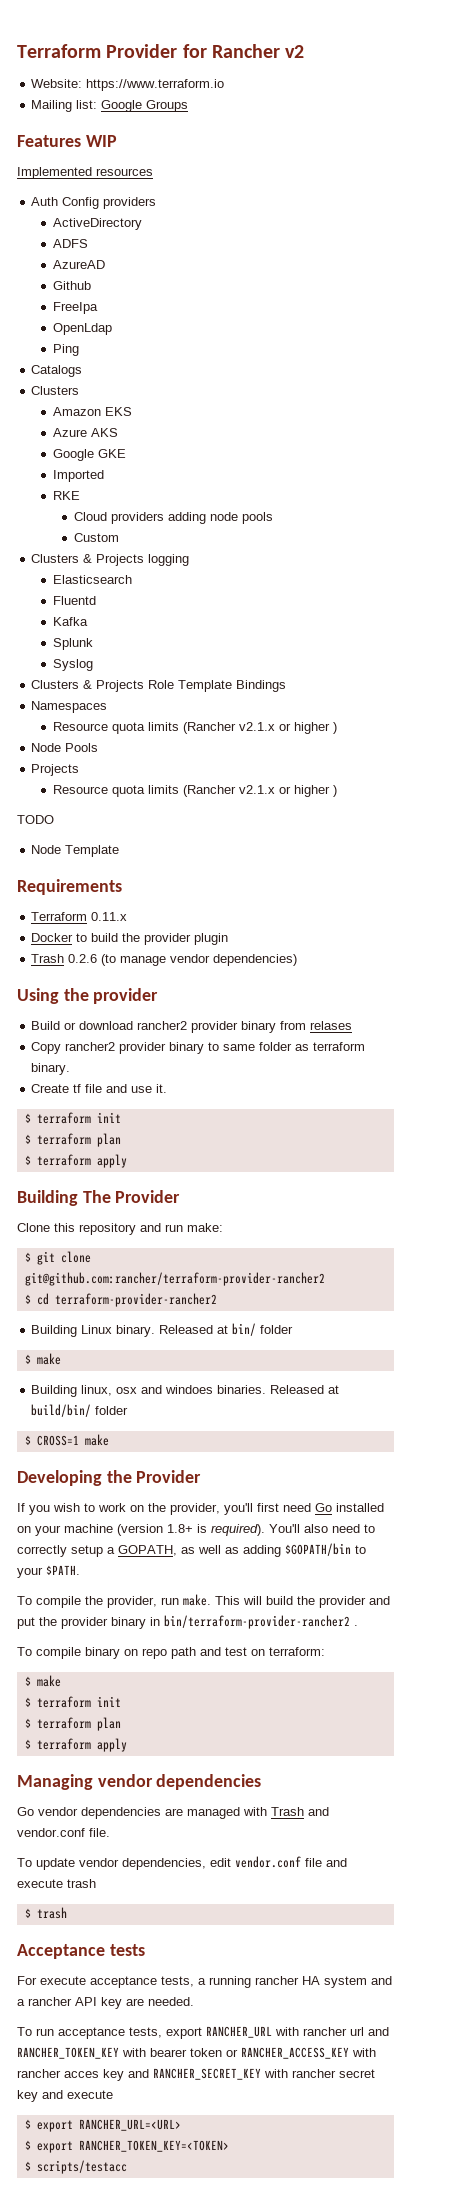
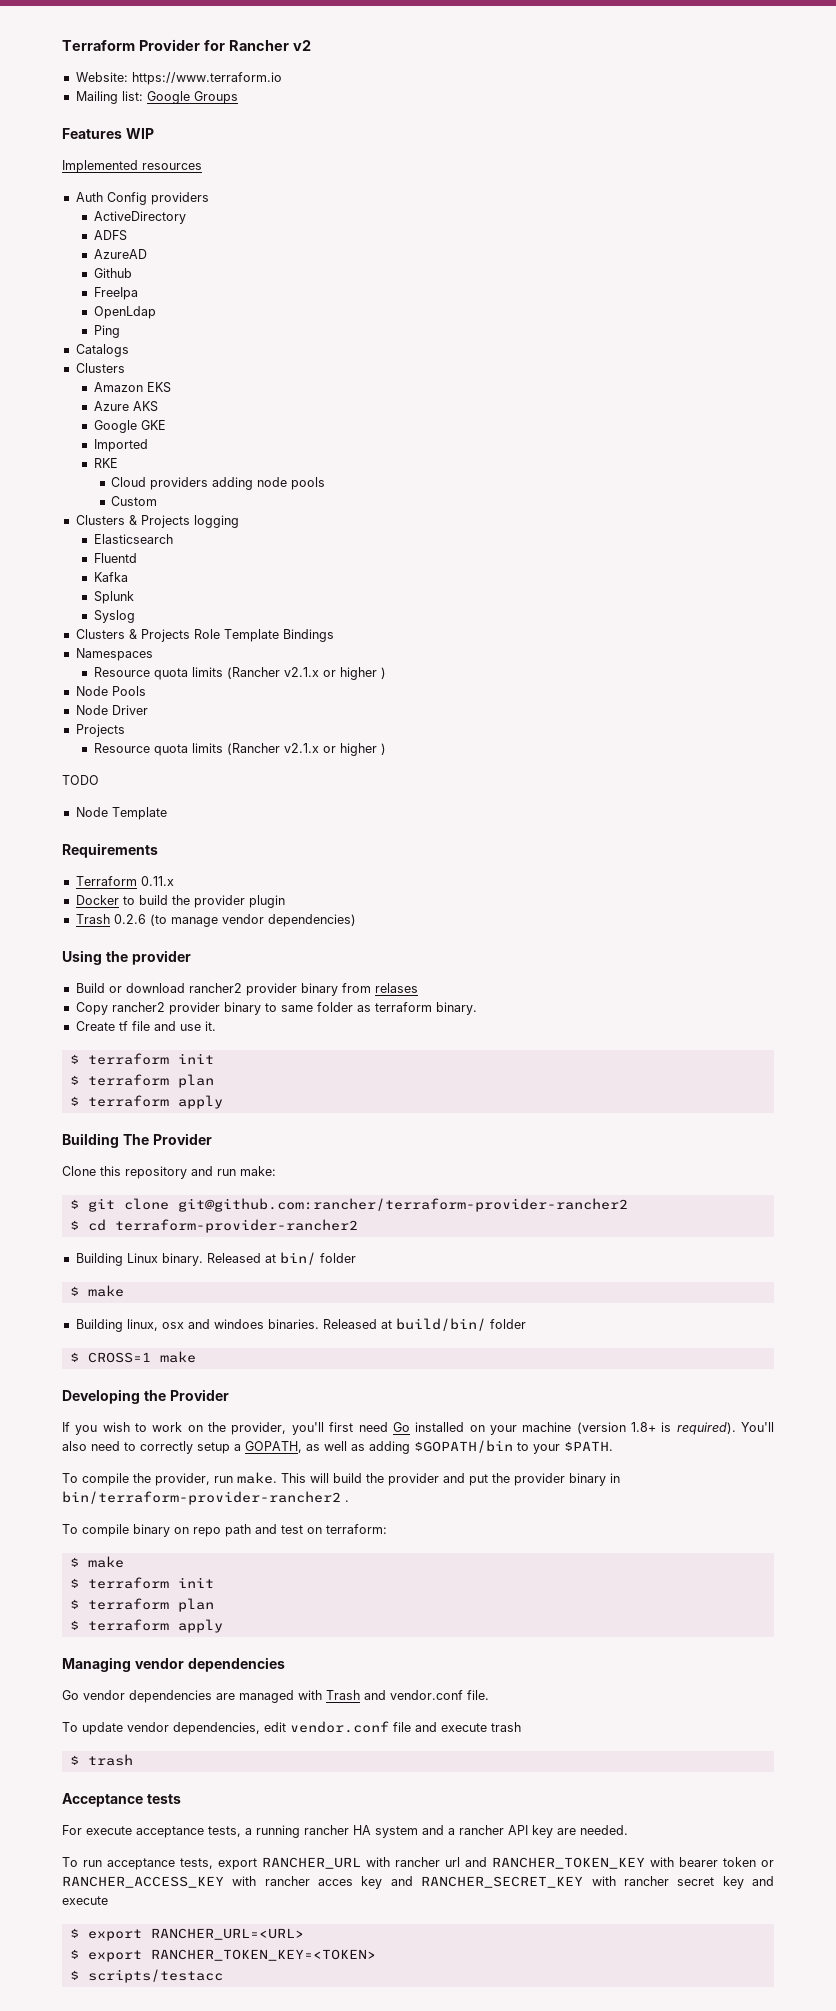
+ Node Driver

